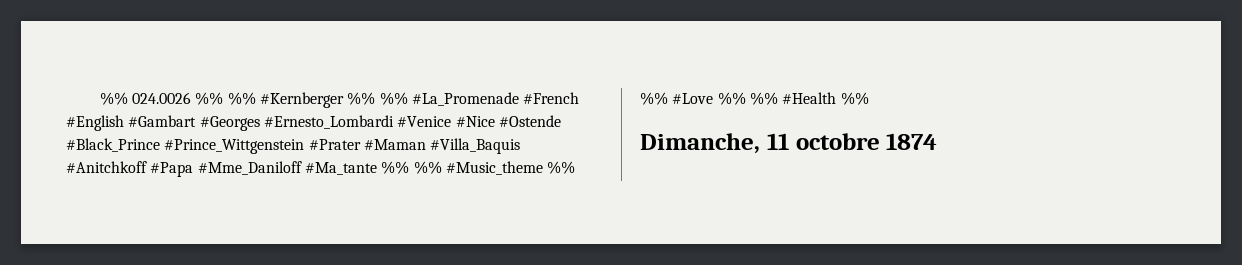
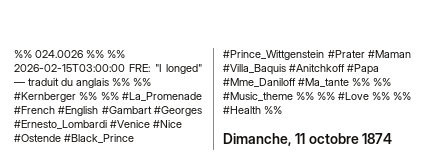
- %% 024.0026 %% %% #Kernberger %% %% #La_Promenade #French #English #Gambart #Georges #Ernesto_Lombardi #Venice #Nice #Ostende #Black_Prince #Prince_Wittgenstein #Prater #Maman #Villa_Baquis #Anitchkoff #Papa #Mme_Daniloff #Ma_tante %% %% #Music_theme %% %% #Love %% %% #Health %%
+ %% 024.0026 %% %% 2026-02-15T03:00:00 FRE: "I longed" — traduit du anglais %% %% #Kernberger %% %% #La_Promenade #French #English #Gambart #Georges #Ernesto_Lombardi #Venice #Nice #Ostende #Black_Prince #Prince_Wittgenstein #Prater #Maman #Villa_Baquis #Anitchkoff #Papa #Mme_Daniloff #Ma_tante %% %% #Music_theme %% %% #Love %% %% #Health %%

